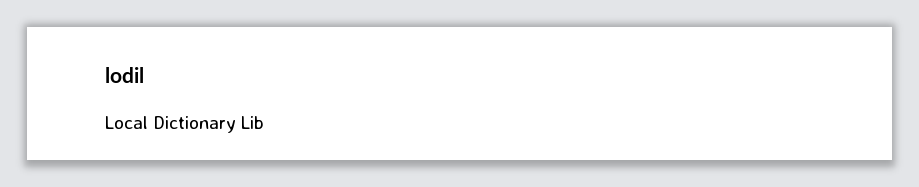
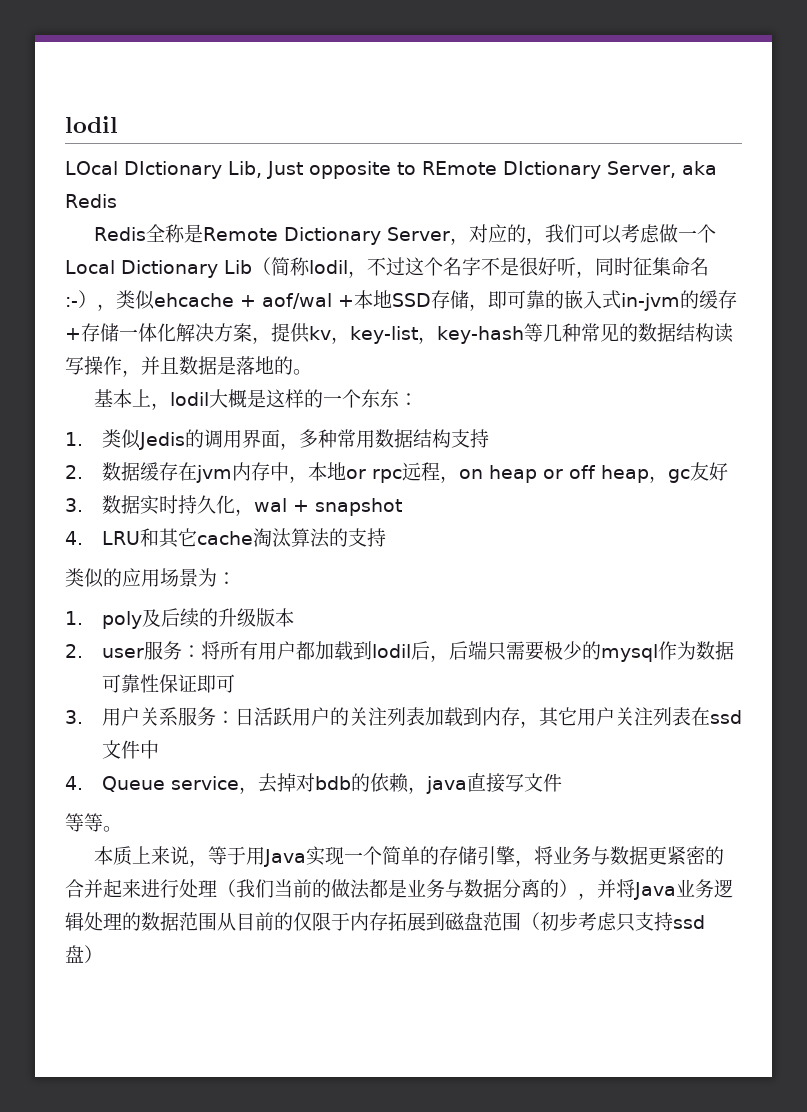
- Local Dictionary Lib
+ LOcal DIctionary Lib, Just opposite to REmote DIctionary Server, aka Redis
+ Redis全称是Remote Dictionary Server，对应的，我们可以考虑做一个Local Dictionary Lib（简称lodil，不过这个名字不是很好听，同时征集命名:-），类似ehcache + aof/wal +本地SSD存储，即可靠的嵌入式in-jvm的缓存+存储一体化解决方案，提供kv，key-list，key-hash等几种常见的数据结构读写操作，并且数据是落地的。
+ 基本上，lodil大概是这样的一个东东：
+ 1.类似Jedis的调用界面，多种常用数据结构支持
+ 2.数据缓存在jvm内存中，本地or rpc远程，on heap or off heap，gc友好
+ 3.数据实时持久化，wal + snapshot
+ 4. LRU和其它cache淘汰算法的支持
+ 类似的应用场景为：
+ 1. poly及后续的升级版本
+ 2. user服务：将所有用户都加载到lodil后，后端只需要极少的mysql作为数据可靠性保证即可
+ 3.用户关系服务：日活跃用户的关注列表加载到内存，其它用户关注列表在ssd文件中
+ 4. Queue service，去掉对bdb的依赖，java直接写文件
+ 等等。
+ 本质上来说，等于用Java实现一个简单的存储引擎，将业务与数据更紧密的合并起来进行处理（我们当前的做法都是业务与数据分离的），并将Java业务逻辑处理的数据范围从目前的仅限于内存拓展到磁盘范围（初步考虑只支持ssd盘）

